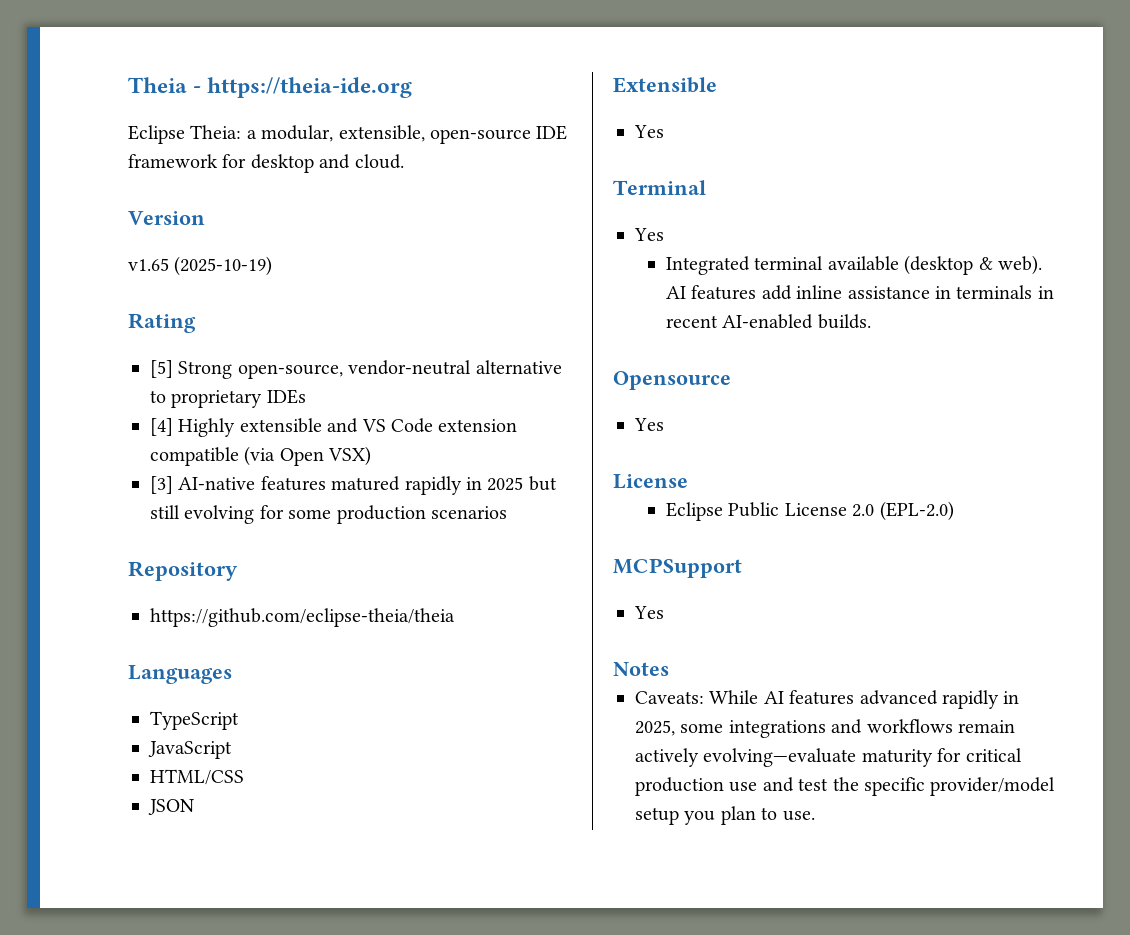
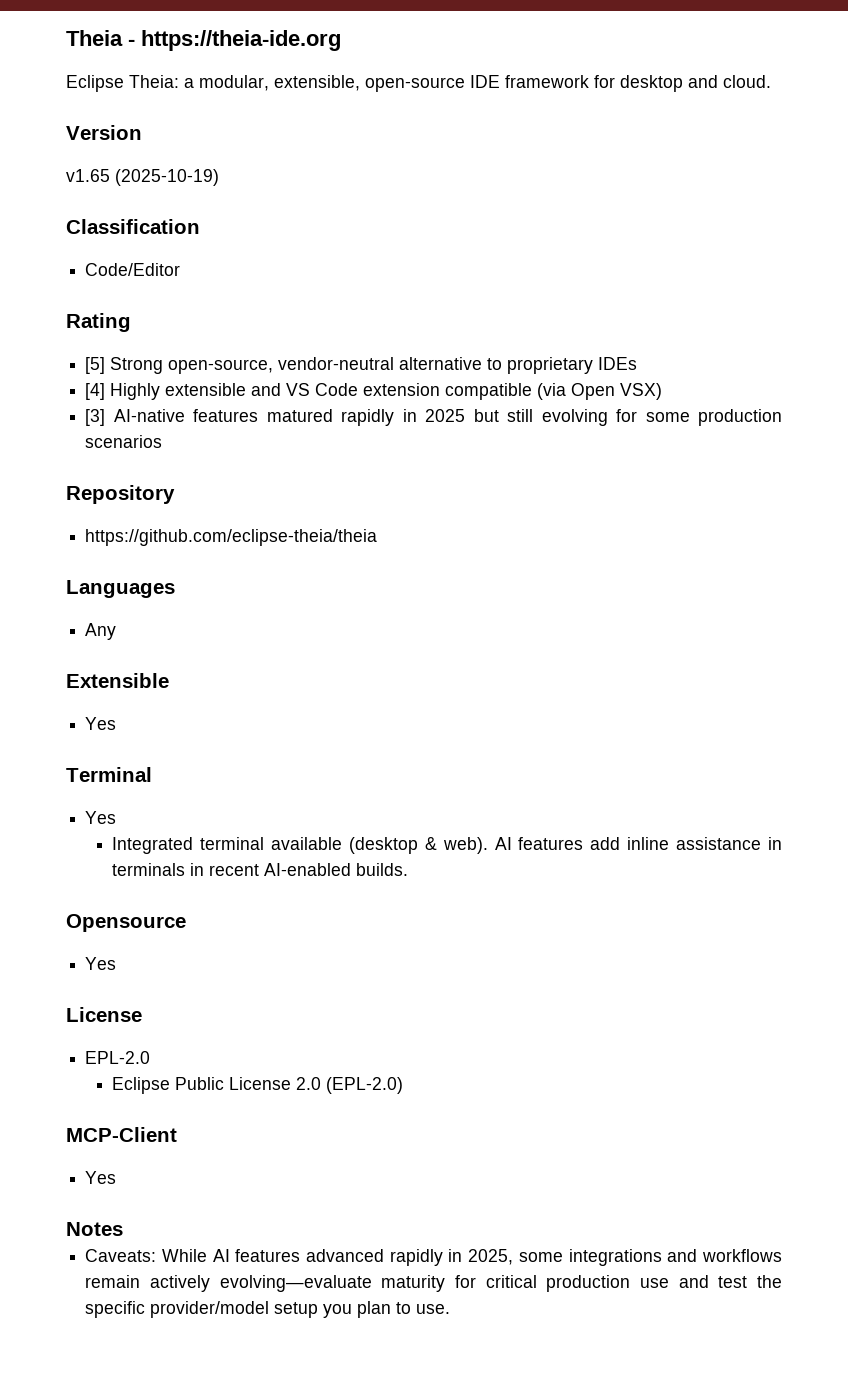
+ Classification
+ Code/Editor
- TypeScript
- JavaScript
- HTML/CSS
- JSON
+ Any
+ EPL-2.0
- MCPSupport
+ MCP-Client

